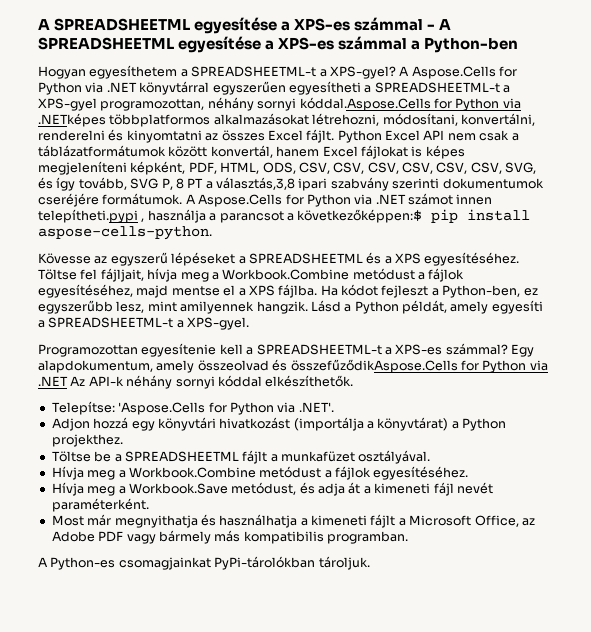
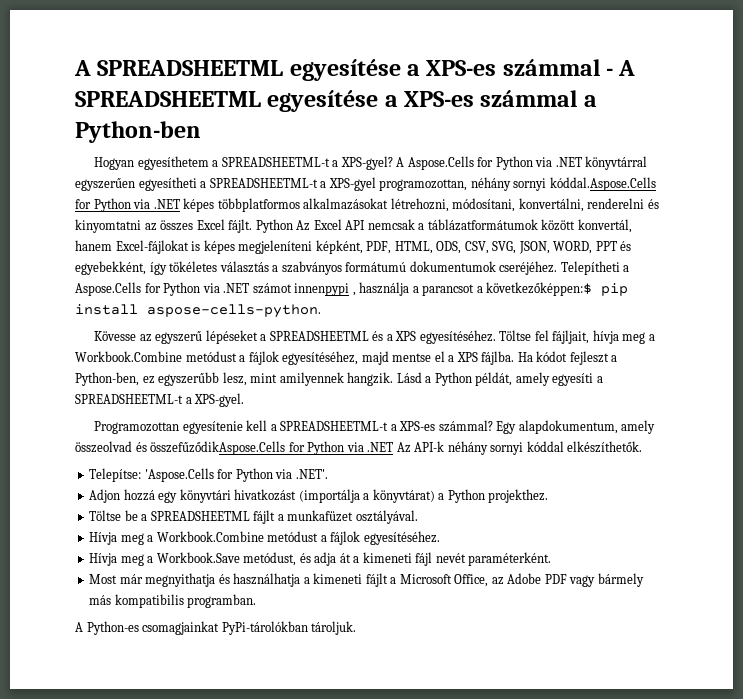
- A Aspose.Cells for Python via .NET könyvtárral egyszerűen egyesítheti a SPREADSHEETML-t a XPS-gyel programozottan, néhány sornyi kóddal.Aspose.Cells for Python via .NETképes többplatformos alkalmazásokat létrehozni, módosítani, konvertálni, renderelni és kinyomtatni az összes Excel fájlt.
+ A Aspose.Cells for Python via .NET könyvtárral egyszerűen egyesítheti a SPREADSHEETML-t a XPS-gyel programozottan, néhány sornyi kóddal.Aspose.Cells for Python via .NET képes többplatformos alkalmazásokat létrehozni, módosítani, konvertálni, renderelni és kinyomtatni az összes Excel fájlt.
- Python Excel API nem csak a táblázatformátumok között konvertál, hanem Excel fájlokat is képes megjeleníteni képként, PDF, HTML, ODS, CSV, CSV, CSV, CSV, CSV, CSV, SVG, és így tovább, SVG P, 8 PT a választás,3,8 ipari szabvány szerinti dokumentumok cseréjére formátumok. A Aspose.Cells for Python via .NET számot innen telepítheti.pypi , használja a parancsot a következőképpen:$ pip install aspose-cells-python.
+ Python Az Excel API nemcsak a táblázatformátumok között konvertál, hanem Excel-fájlokat is képes megjeleníteni képként, PDF, HTML, ODS, CSV, SVG, JSON, WORD, PPT és egyebekként, így tökéletes választás a szabványos formátumú dokumentumok cseréjéhez. Telepítheti a Aspose.Cells for Python via .NET számot innenpypi , használja a parancsot a következőképpen:$ pip install aspose-cells-python.

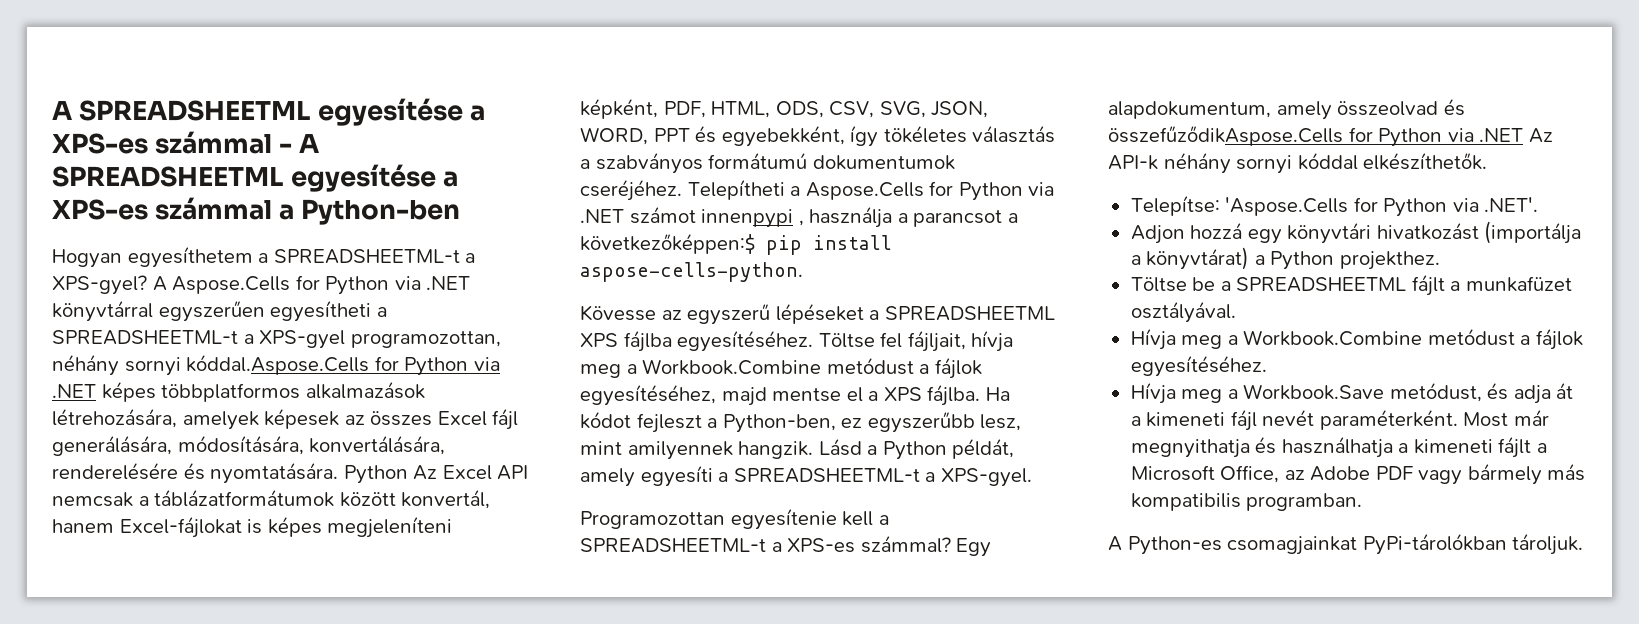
- A Aspose.Cells for Python via .NET könyvtárral egyszerűen egyesítheti a SPREADSHEETML-t a XPS-gyel programozottan, néhány sornyi kóddal.Aspose.Cells for Python via .NET képes többplatformos alkalmazásokat létrehozni, módosítani, konvertálni, renderelni és kinyomtatni az összes Excel fájlt.
+ A Aspose.Cells for Python via .NET könyvtárral egyszerűen egyesítheti a SPREADSHEETML-t a XPS-gyel programozottan, néhány sornyi kóddal.Aspose.Cells for Python via .NET képes többplatformos alkalmazások létrehozására, amelyek képesek az összes Excel fájl generálására, módosítására, konvertálására, renderelésére és nyomtatására.
- Kövesse az egyszerű lépéseket a SPREADSHEETML és a XPS egyesítéséhez.
+ Kövesse az egyszerű lépéseket a SPREADSHEETML XPS fájlba egyesítéséhez.
- Hívja meg a Workbook.Save metódust, és adja át a kimeneti fájl nevét paraméterként.
- Most már megnyithatja és használhatja a kimeneti fájlt a Microsoft Office, az Adobe PDF vagy bármely más kompatibilis programban.
+ Hívja meg a Workbook.Save metódust, és adja át a kimeneti fájl nevét paraméterként. Most már megnyithatja és használhatja a kimeneti fájlt a Microsoft Office, az Adobe PDF vagy bármely más kompatibilis programban.

